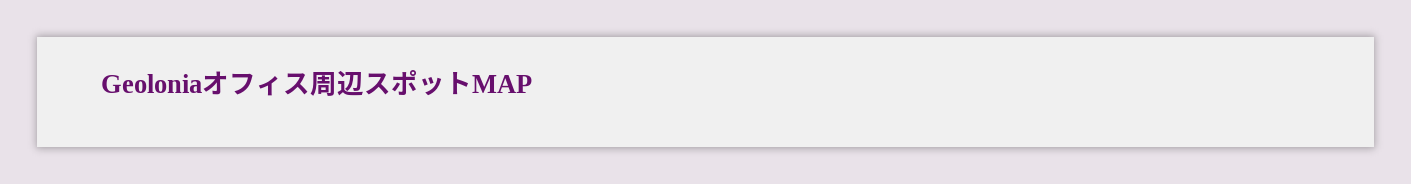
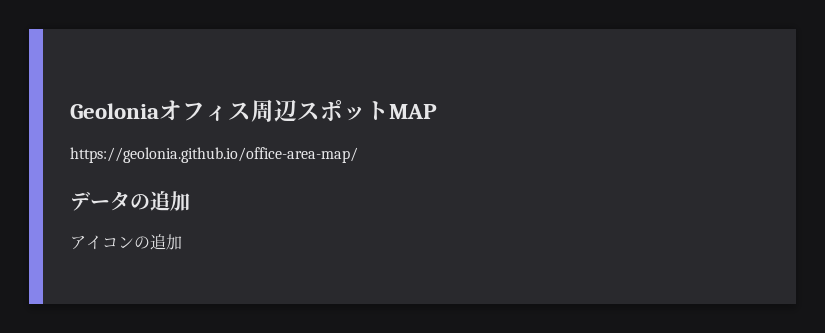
+ https://geolonia.github.io/office-area-map/
+ データの追加
+ アイコンの追加

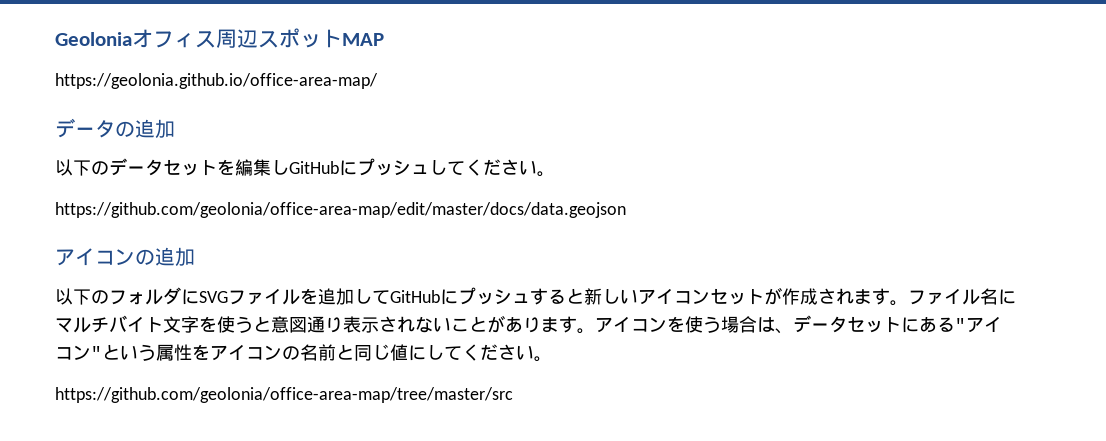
+ 以下のデータセットを編集しGitHubにプッシュしてください。
+ https://github.com/geolonia/office-area-map/edit/master/docs/data.geojson
  アイコンの追加
+ 以下のフォルダにSVGファイルを追加してGitHubにプッシュすると新しいアイコンセットが作成されます。ファイル名にマルチバイト文字を使うと意図通り表示されないことがあります。アイコンを使う場合は、データセットにある"アイコン"という属性をアイコンの名前と同じ値にしてください。
+ https://github.com/geolonia/office-area-map/tree/master/src

